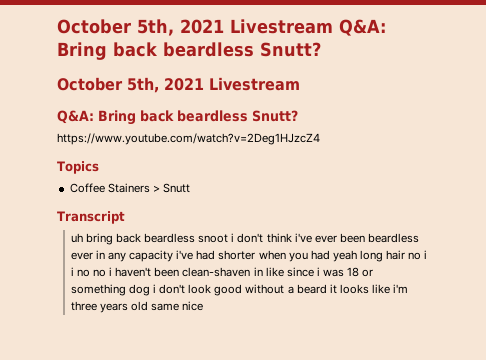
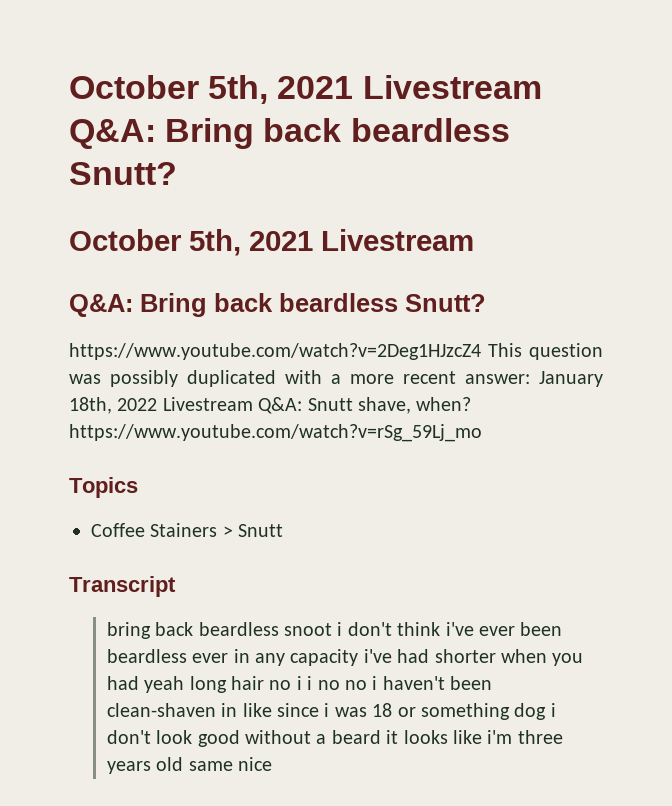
- https://www.youtube.com/watch?v=2Deg1HJzcZ4
+ https://www.youtube.com/watch?v=2Deg1HJzcZ4 This question was possibly duplicated with a more recent answer: January 18th, 2022 Livestream Q&A: Snutt shave, when? https://www.youtube.com/watch?v=rSg_59Lj_mo
- uh bring back beardless snoot i don't think i've ever been beardless ever in any capacity i've had shorter when you had yeah long hair no i i no no i haven't been clean-shaven in like since i was 18 or something dog i don't look good without a beard it looks like i'm three years old same nice
+ bring back beardless snoot i don't think i've ever been beardless ever in any capacity i've had shorter when you had yeah long hair no i i no no i haven't been clean-shaven in like since i was 18 or something dog i don't look good without a beard it looks like i'm three years old same nice

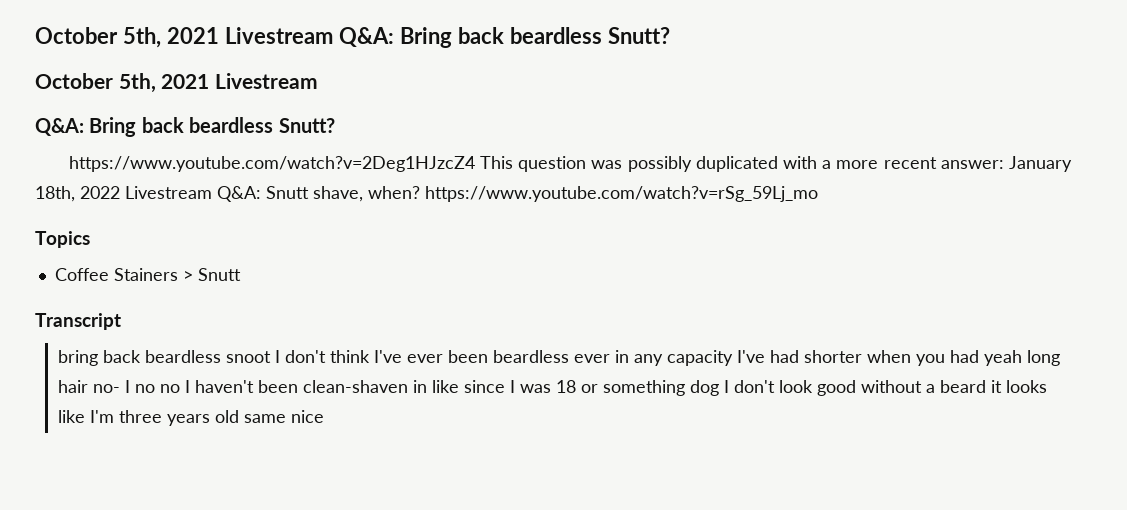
- bring back beardless snoot i don't think i've ever been beardless ever in any capacity i've had shorter when you had yeah long hair no i i no no i haven't been clean-shaven in like since i was 18 or something dog i don't look good without a beard it looks like i'm three years old same nice
+ bring back beardless snoot I don't think I've ever been beardless ever in any capacity I've had shorter when you had yeah long hair no- I no no I haven't been clean-shaven in like since I was 18 or something dog I don't look good without a beard it looks like I'm three years old same nice

